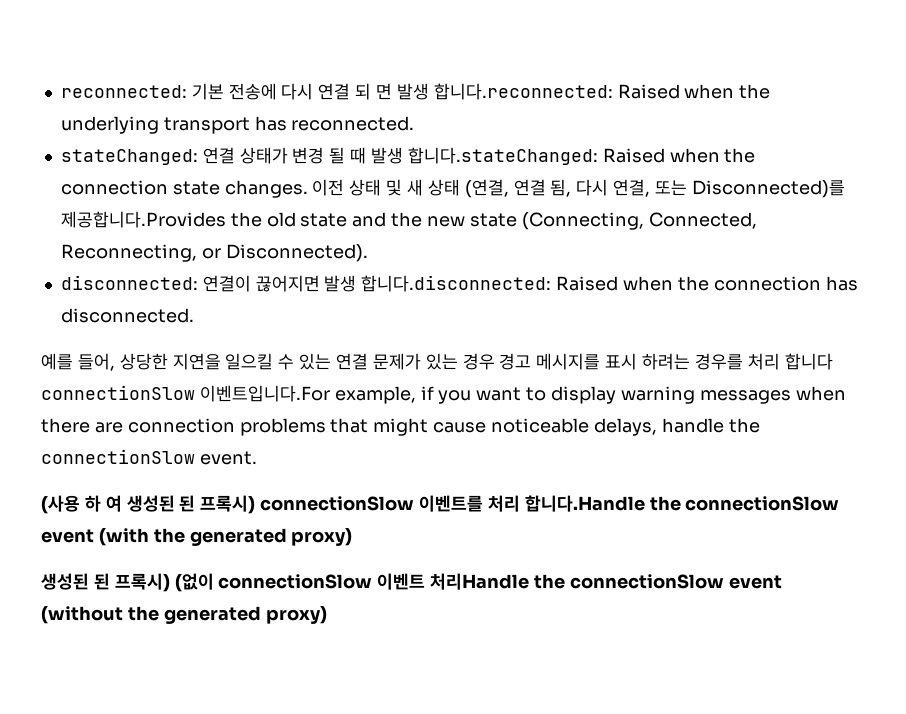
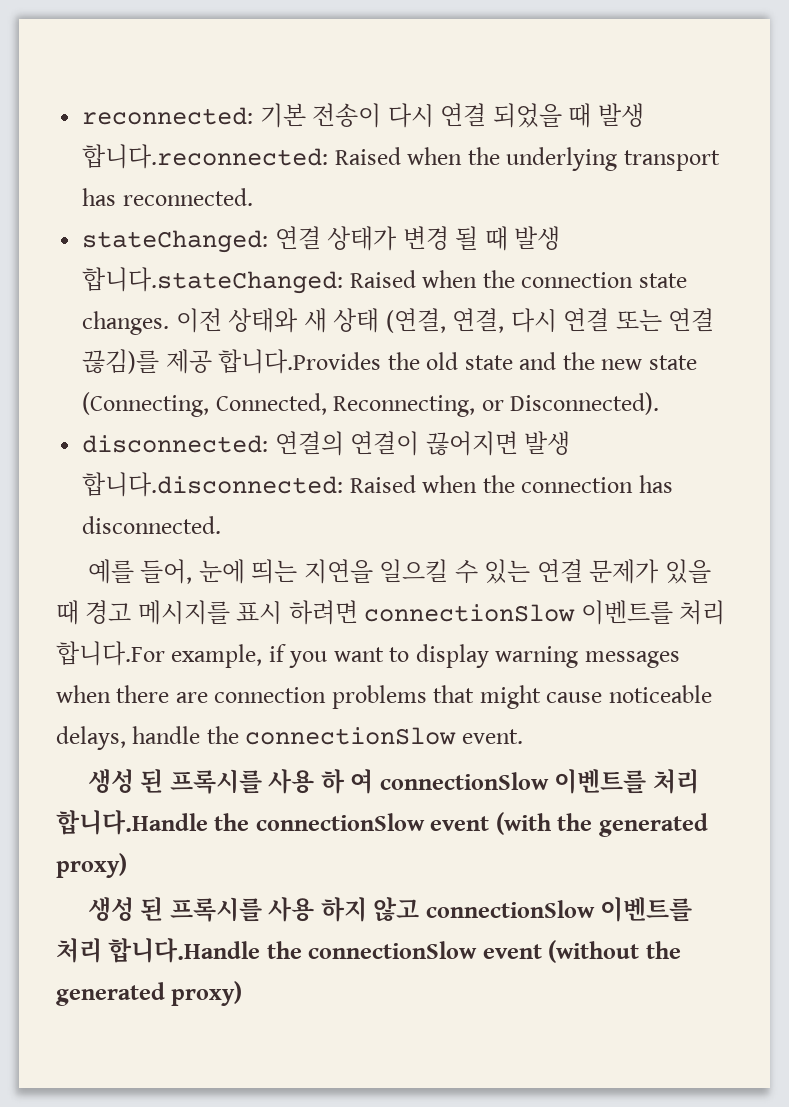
- reconnected: 기본 전송에 다시 연결 되 면 발생 합니다.reconnected: Raised when the underlying transport has reconnected.
+ reconnected: 기본 전송이 다시 연결 되었을 때 발생 합니다.reconnected: Raised when the underlying transport has reconnected.
- 이전 상태 및 새 상태 (연결, 연결 됨, 다시 연결, 또는 Disconnected)를 제공합니다.Provides the old state and the new state (Connecting, Connected, Reconnecting, or Disconnected).
+ 이전 상태와 새 상태 (연결, 연결, 다시 연결 또는 연결 끊김)를 제공 합니다.Provides the old state and the new state (Connecting, Connected, Reconnecting, or Disconnected).
- disconnected: 연결이 끊어지면 발생 합니다.disconnected: Raised when the connection has disconnected.
+ disconnected: 연결의 연결이 끊어지면 발생 합니다.disconnected: Raised when the connection has disconnected.
- 예를 들어, 상당한 지연을 일으킬 수 있는 연결 문제가 있는 경우 경고 메시지를 표시 하려는 경우를 처리 합니다 connectionSlow 이벤트입니다.For example, if you want to display warning messages when there are connection problems that might cause noticeable delays, handle the connectionSlow event.
+ 예를 들어, 눈에 띄는 지연을 일으킬 수 있는 연결 문제가 있을 때 경고 메시지를 표시 하려면 connectionSlow 이벤트를 처리 합니다.For example, if you want to display warning messages when there are connection problems that might cause noticeable delays, handle the connectionSlow event.
- (사용 하 여 생성된 된 프록시) connectionSlow 이벤트를 처리 합니다.Handle the connectionSlow event (with the generated proxy)
+ 생성 된 프록시를 사용 하 여 connectionSlow 이벤트를 처리 합니다.Handle the connectionSlow event (with the generated proxy)
- 생성된 된 프록시) (없이 connectionSlow 이벤트 처리Handle the connectionSlow event (without the generated proxy)
+ 생성 된 프록시를 사용 하지 않고 connectionSlow 이벤트를 처리 합니다.Handle the connectionSlow event (without the generated proxy)

